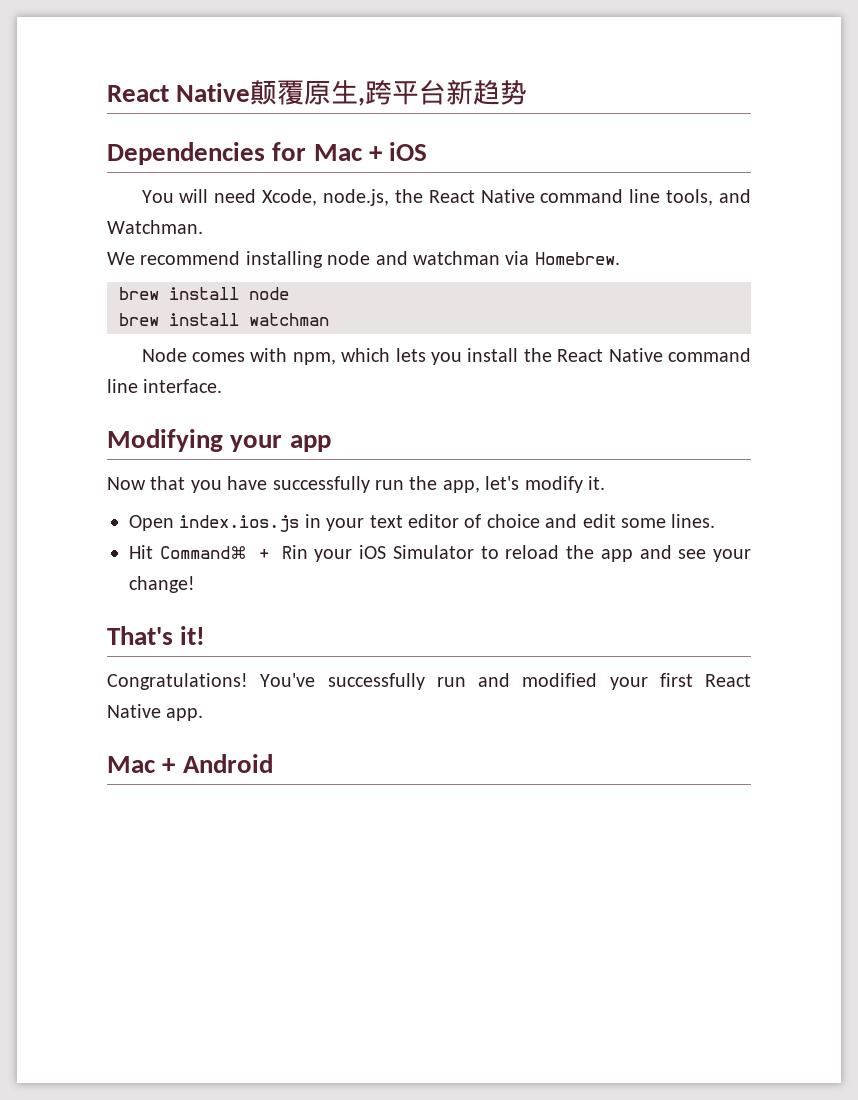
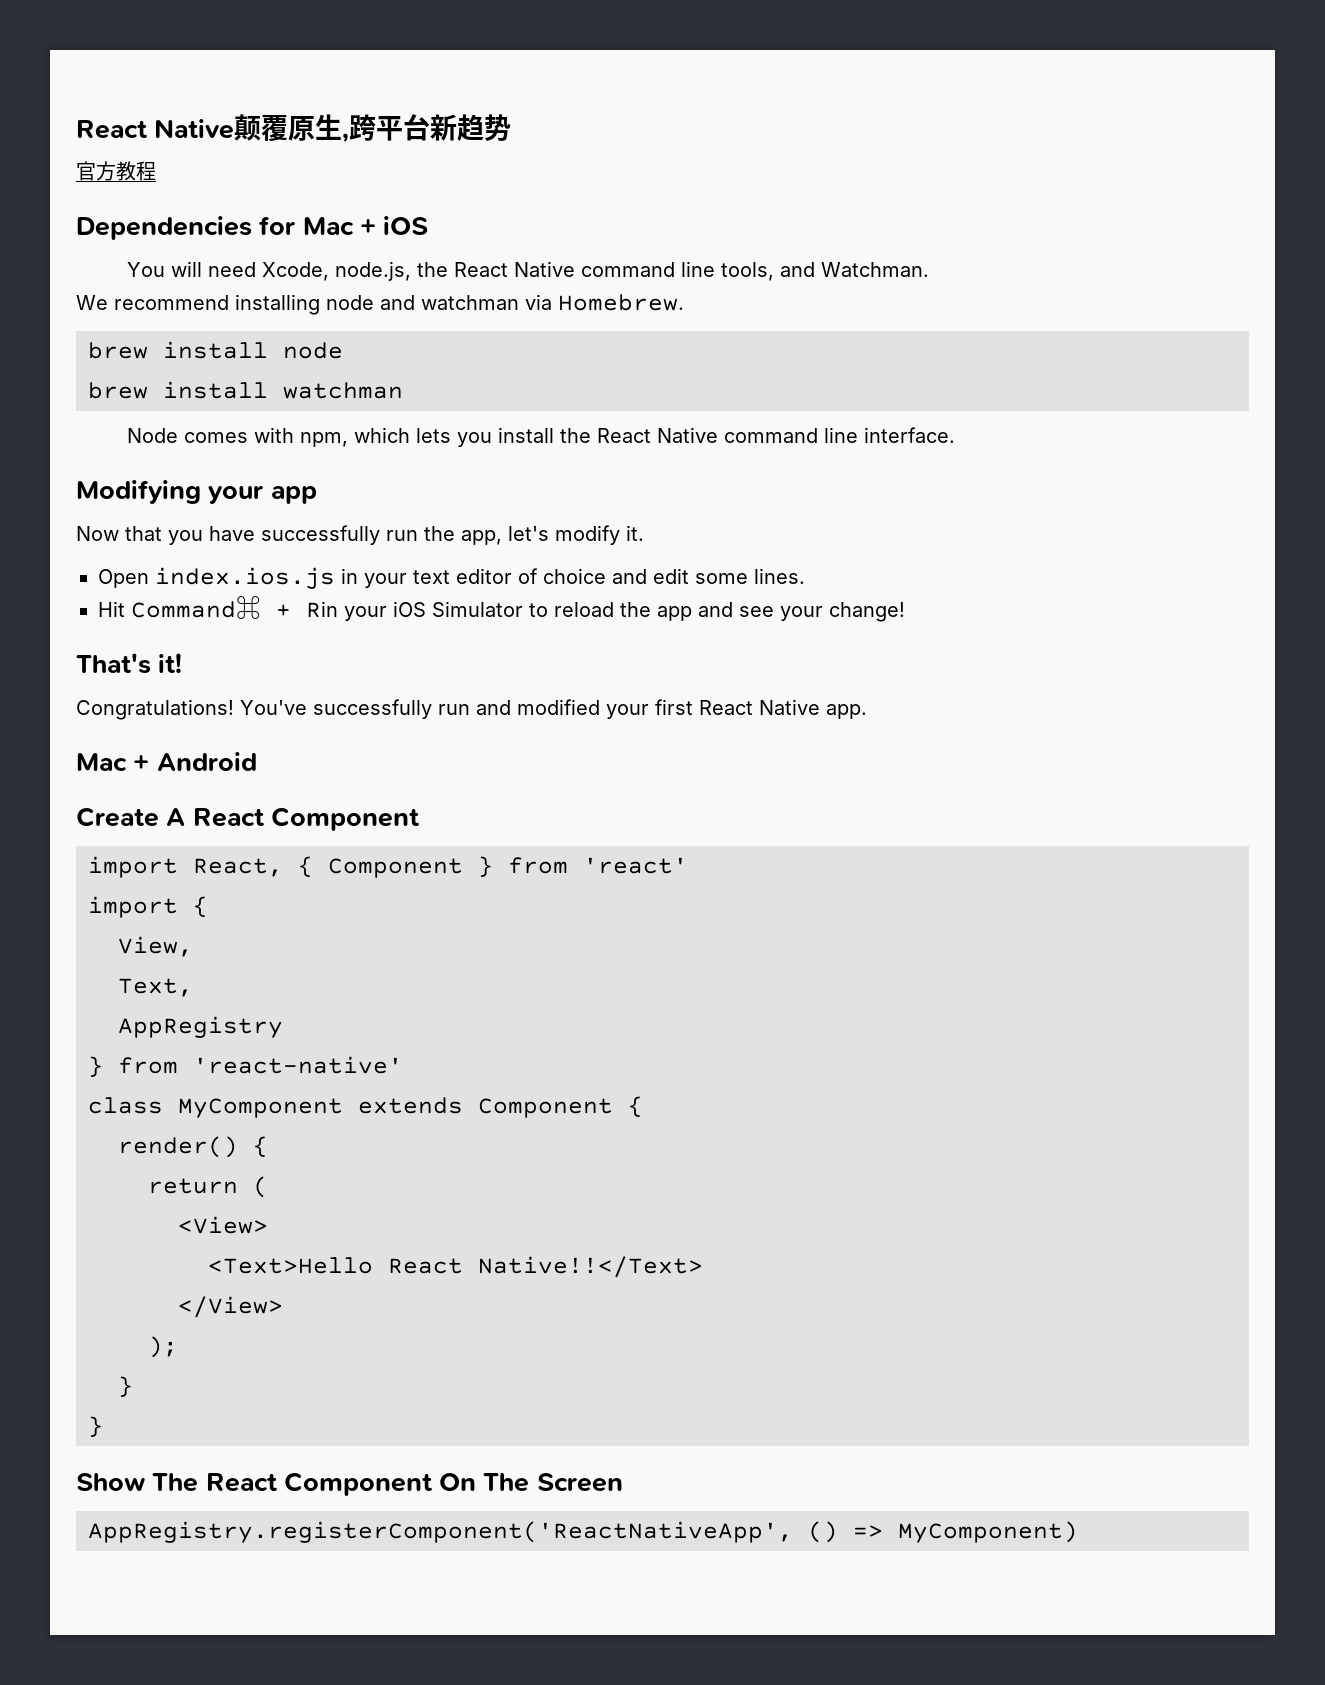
+ 官方教程
+ Create A React Component
+ import React, { Component } from 'react'
+ import {
+ View,
+ Text,
+ AppRegistry
+ } from 'react-native'
+ class MyComponent extends Component {
+ render() {
+ return (
+ <View>
+ <Text>Hello React Native!!</Text>
+ </View>
+ );
+ }
+ }
+ Show The React Component On The Screen
+ AppRegistry.registerComponent('ReactNativeApp', () => MyComponent)

